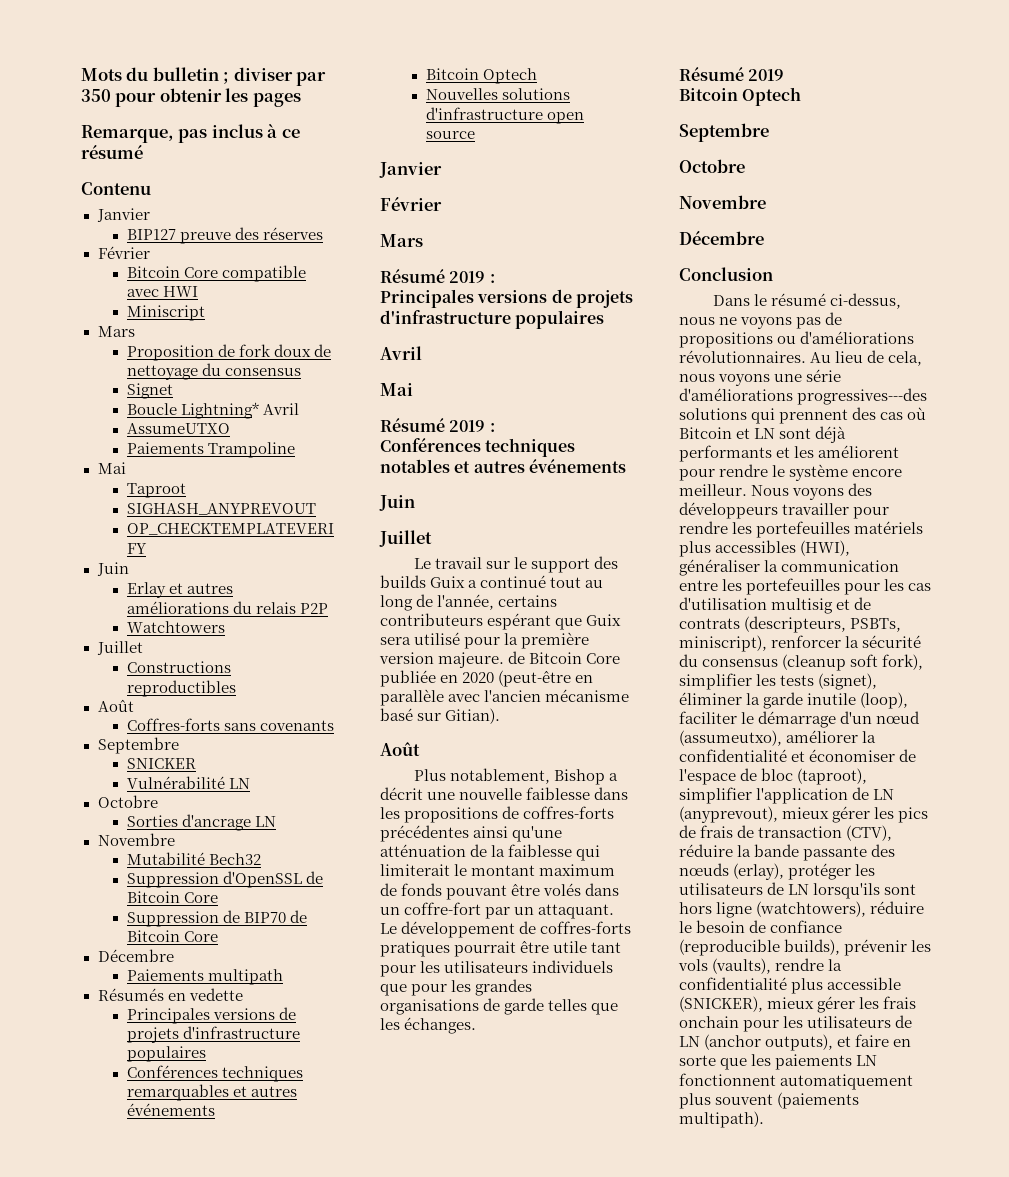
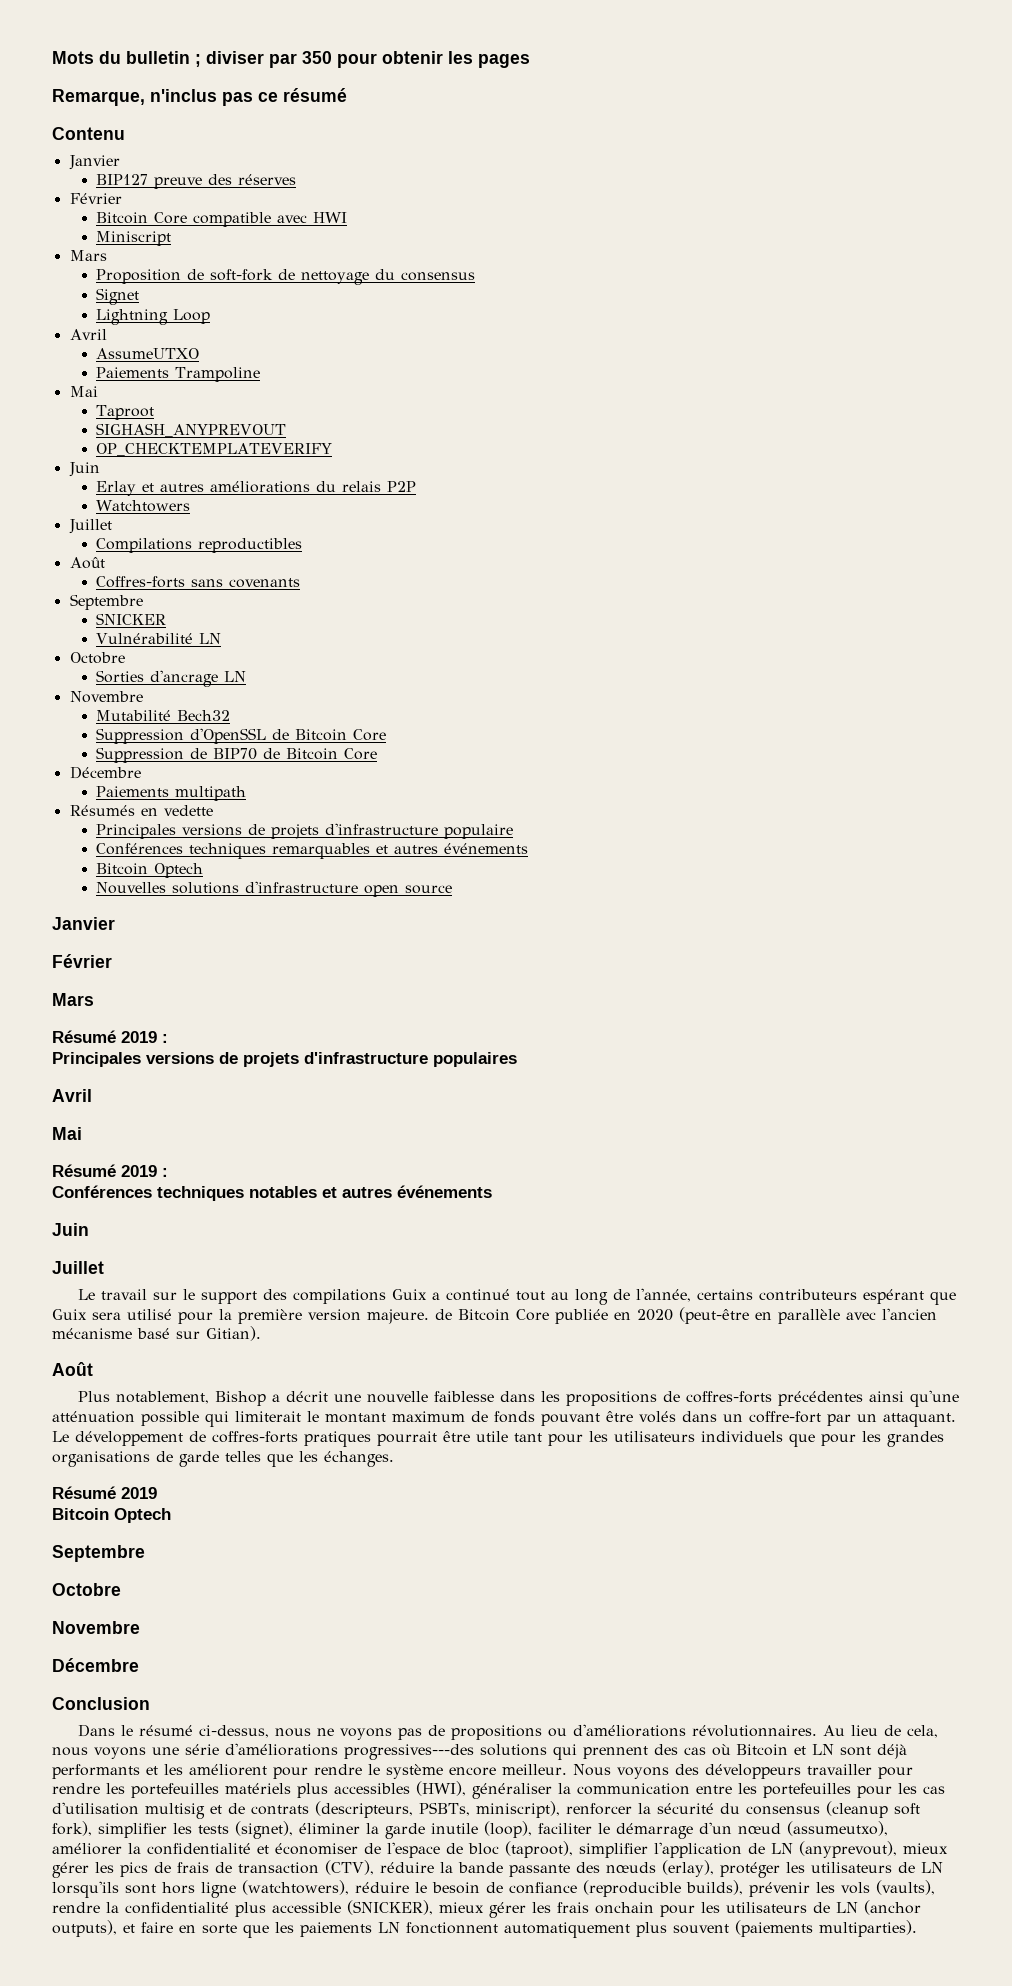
- Remarque, pas inclus à ce résumé
+ Remarque, n'inclus pas ce résumé
- Proposition de fork doux de nettoyage du consensus
+ Proposition de soft-fork de nettoyage du consensus
- Boucle Lightning* Avril
+ Lightning Loop
+ Avril
- Constructions reproductibles
+ Compilations reproductibles
  Résumés en vedette
- Principales versions de projets d'infrastructure populaires
+ Principales versions de projets d'infrastructure populaire
- Le travail sur le support des builds Guix a continué tout au long de l'année, certains contributeurs espérant que Guix sera utilisé pour la première version majeure. de Bitcoin Core publiée en 2020 (peut-être en parallèle avec l'ancien mécanisme basé sur Gitian).
+ Le travail sur le support des compilations Guix a continué tout au long de l'année, certains contributeurs espérant que Guix sera utilisé pour la première version majeure. de Bitcoin Core publiée en 2020 (peut-être en parallèle avec l'ancien mécanisme basé sur Gitian).
- Plus notablement, Bishop a décrit une nouvelle faiblesse dans les propositions de coffres-forts précédentes ainsi qu'une atténuation de la faiblesse qui limiterait le montant maximum de fonds pouvant être volés dans un coffre-fort par un attaquant.
+ Plus notablement, Bishop a décrit une nouvelle faiblesse dans les propositions de coffres-forts précédentes ainsi qu'une atténuation possible qui limiterait le montant maximum de fonds pouvant être volés dans un coffre-fort par un attaquant.
- Nous voyons des développeurs travailler pour rendre les portefeuilles matériels plus accessibles (HWI), généraliser la communication entre les portefeuilles pour les cas d'utilisation multisig et de contrats (descripteurs, PSBTs, miniscript), renforcer la sécurité du consensus (cleanup soft fork), simplifier les tests (signet), éliminer la garde inutile (loop), faciliter le démarrage d'un nœud (assumeutxo), améliorer la confidentialité et économiser de l'espace de bloc (taproot), simplifier l'application de LN (anyprevout), mieux gérer les pics de frais de transaction (CTV), réduire la bande passante des nœuds (erlay), protéger les utilisateurs de LN lorsqu'ils sont hors ligne (watchtowers), réduire le besoin de confiance (reproducible builds), prévenir les vols (vaults), rendre la confidentialité plus accessible (SNICKER), mieux gérer les frais onchain pour les utilisateurs de LN (anchor outputs), et faire en sorte que les paiements LN fonctionnent automatiquement plus souvent (paiements multipath).
+ Nous voyons des développeurs travailler pour rendre les portefeuilles matériels plus accessibles (HWI), généraliser la communication entre les portefeuilles pour les cas d'utilisation multisig et de contrats (descripteurs, PSBTs, miniscript), renforcer la sécurité du consensus (cleanup soft fork), simplifier les tests (signet), éliminer la garde inutile (loop), faciliter le démarrage d'un nœud (assumeutxo), améliorer la confidentialité et économiser de l'espace de bloc (taproot), simplifier l'application de LN (anyprevout), mieux gérer les pics de frais de transaction (CTV), réduire la bande passante des nœuds (erlay), protéger les utilisateurs de LN lorsqu'ils sont hors ligne (watchtowers), réduire le besoin de confiance (reproducible builds), prévenir les vols (vaults), rendre la confidentialité plus accessible (SNICKER), mieux gérer les frais onchain pour les utilisateurs de LN (anchor outputs), et faire en sorte que les paiements LN fonctionnent automatiquement plus souvent (paiements multiparties).

